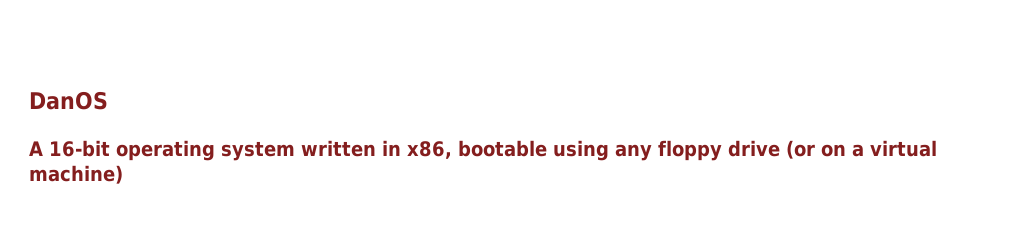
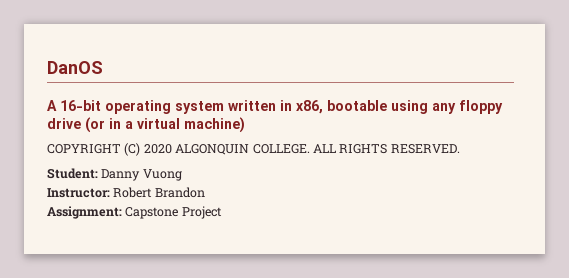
- A 16-bit operating system written in x86, bootable using any floppy drive (or on a virtual machine)
+ A 16-bit operating system written in x86, bootable using any floppy drive (or in a virtual machine)
+ COPYRIGHT (C) 2020 ALGONQUIN COLLEGE. ALL RIGHTS RESERVED.
+ Student: Danny Vuong
+ Instructor: Robert Brandon
+ Assignment: Capstone Project

